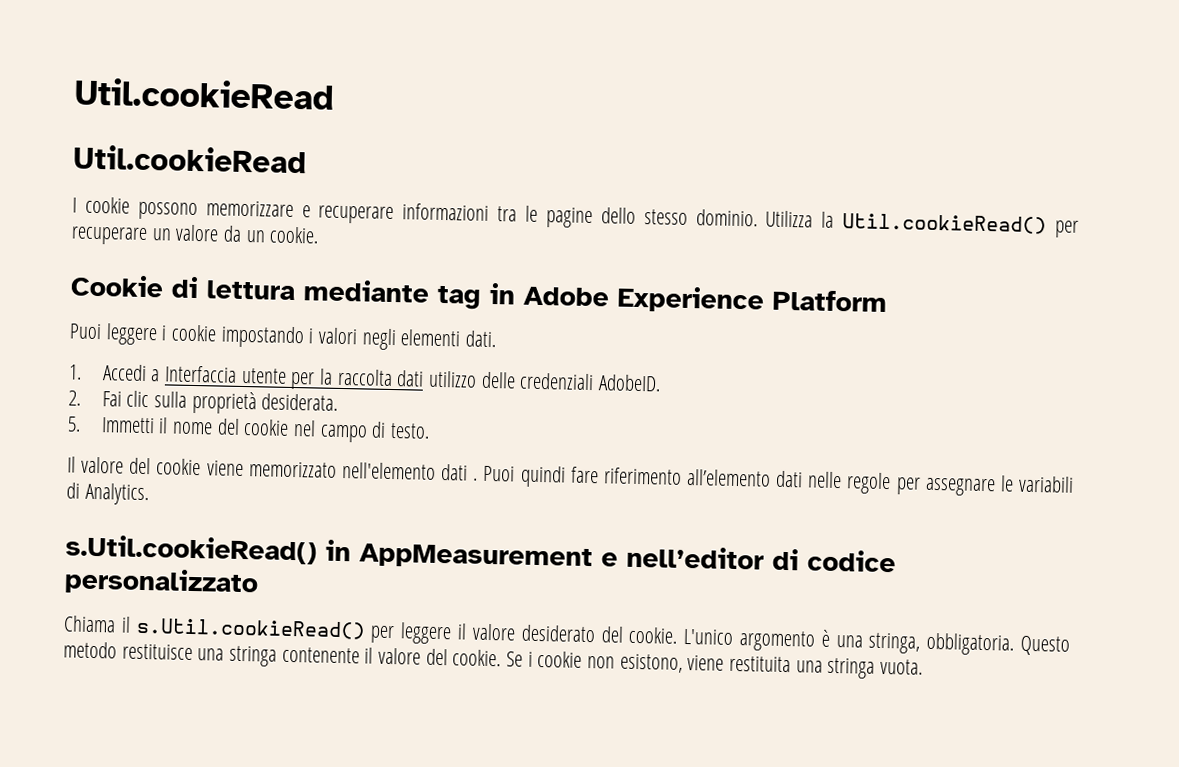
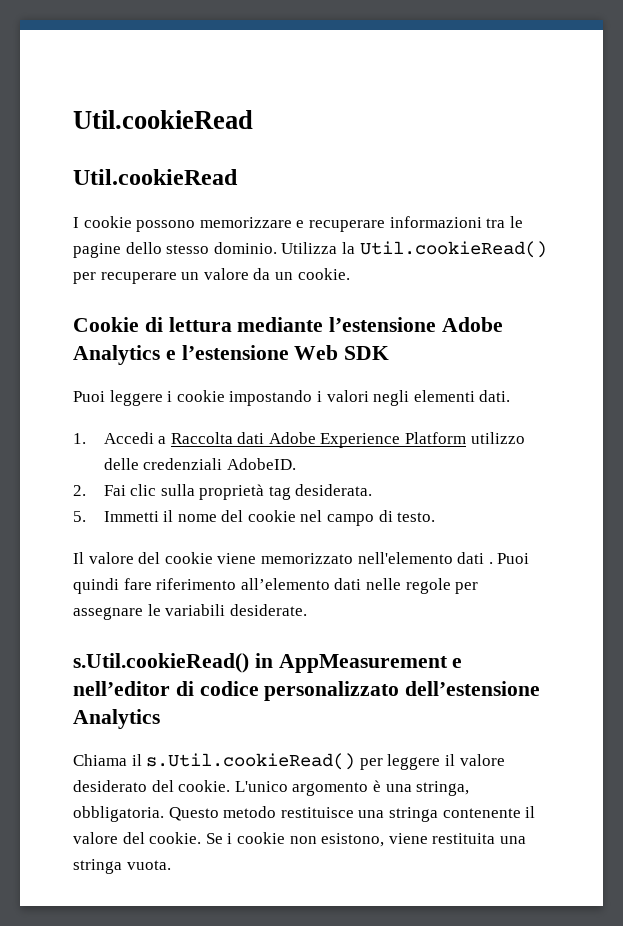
- Cookie di lettura mediante tag in Adobe Experience Platform
+ Cookie di lettura mediante l’estensione Adobe Analytics e l’estensione Web SDK
- 1. Accedi a Interfaccia utente per la raccolta dati utilizzo delle credenziali AdobeID.
+ 1. Accedi a Raccolta dati Adobe Experience Platform utilizzo delle credenziali AdobeID.
- 2. Fai clic sulla proprietà desiderata.
+ 2. Fai clic sulla proprietà tag desiderata.
- Puoi quindi fare riferimento all’elemento dati nelle regole per assegnare le variabili di Analytics.
+ Puoi quindi fare riferimento all’elemento dati nelle regole per assegnare le variabili desiderate.
- s.Util.cookieRead() in AppMeasurement e nell’editor di codice personalizzato
+ s.Util.cookieRead() in AppMeasurement e nell’editor di codice personalizzato dell’estensione Analytics

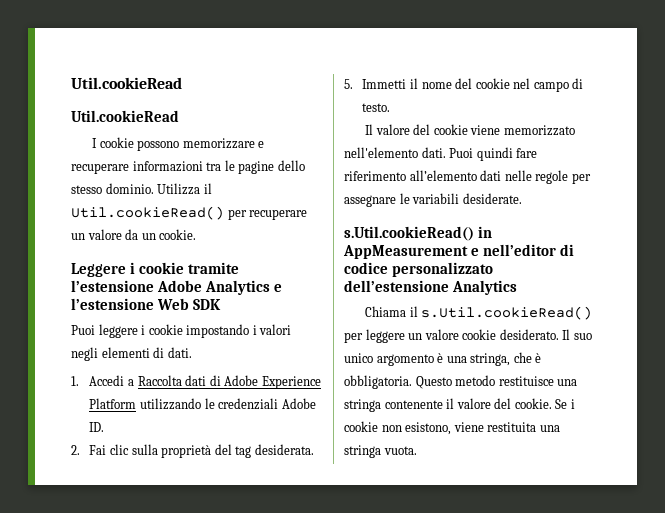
- Utilizza la Util.cookieRead() per recuperare un valore da un cookie.
+ Utilizza il Util.cookieRead() per recuperare un valore da un cookie.
- Cookie di lettura mediante l’estensione Adobe Analytics e l’estensione Web SDK
+ Leggere i cookie tramite l’estensione Adobe Analytics e l’estensione Web SDK
- Puoi leggere i cookie impostando i valori negli elementi dati.
+ Puoi leggere i cookie impostando i valori negli elementi di dati.
- 1. Accedi a Raccolta dati Adobe Experience Platform utilizzo delle credenziali AdobeID.
+ 1. Accedi a Raccolta dati di Adobe Experience Platform utilizzando le credenziali Adobe ID.
- 2. Fai clic sulla proprietà tag desiderata.
+ 2. Fai clic sulla proprietà del tag desiderata.
- Il valore del cookie viene memorizzato nell'elemento dati .
+ Il valore del cookie viene memorizzato nell'elemento dati.
- Chiama il s.Util.cookieRead() per leggere il valore desiderato del cookie. L'unico argomento è una stringa, obbligatoria.
+ Chiama il s.Util.cookieRead() per leggere un valore cookie desiderato. Il suo unico argomento è una stringa, che è obbligatoria.

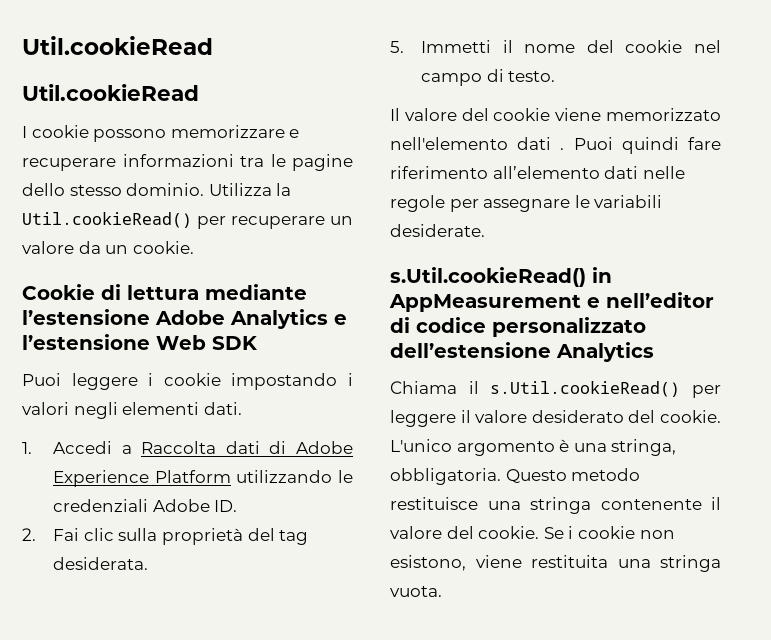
- Utilizza il Util.cookieRead() per recuperare un valore da un cookie.
+ Utilizza la Util.cookieRead() per recuperare un valore da un cookie.
- Leggere i cookie tramite l’estensione Adobe Analytics e l’estensione Web SDK
+ Cookie di lettura mediante l’estensione Adobe Analytics e l’estensione Web SDK
- Puoi leggere i cookie impostando i valori negli elementi di dati.
+ Puoi leggere i cookie impostando i valori negli elementi dati.
- Il valore del cookie viene memorizzato nell'elemento dati.
+ Il valore del cookie viene memorizzato nell'elemento dati .
- Chiama il s.Util.cookieRead() per leggere un valore cookie desiderato. Il suo unico argomento è una stringa, che è obbligatoria.
+ Chiama il s.Util.cookieRead() per leggere il valore desiderato del cookie. L'unico argomento è una stringa, obbligatoria.

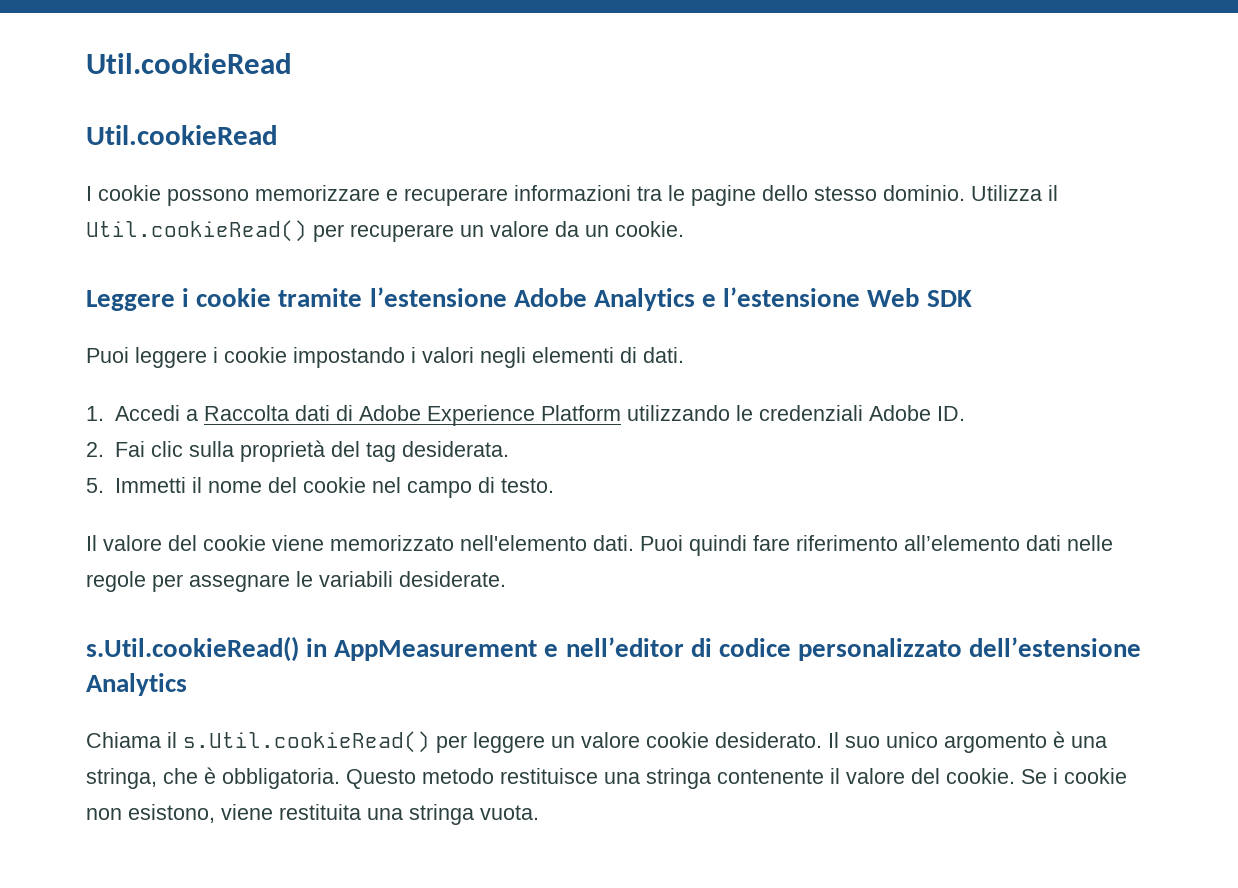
- Utilizza la Util.cookieRead() per recuperare un valore da un cookie.
+ Utilizza il Util.cookieRead() per recuperare un valore da un cookie.
- Cookie di lettura mediante l’estensione Adobe Analytics e l’estensione Web SDK
+ Leggere i cookie tramite l’estensione Adobe Analytics e l’estensione Web SDK
- Puoi leggere i cookie impostando i valori negli elementi dati.
+ Puoi leggere i cookie impostando i valori negli elementi di dati.
- Il valore del cookie viene memorizzato nell'elemento dati .
+ Il valore del cookie viene memorizzato nell'elemento dati.
- Chiama il s.Util.cookieRead() per leggere il valore desiderato del cookie. L'unico argomento è una stringa, obbligatoria.
+ Chiama il s.Util.cookieRead() per leggere un valore cookie desiderato. Il suo unico argomento è una stringa, che è obbligatoria.

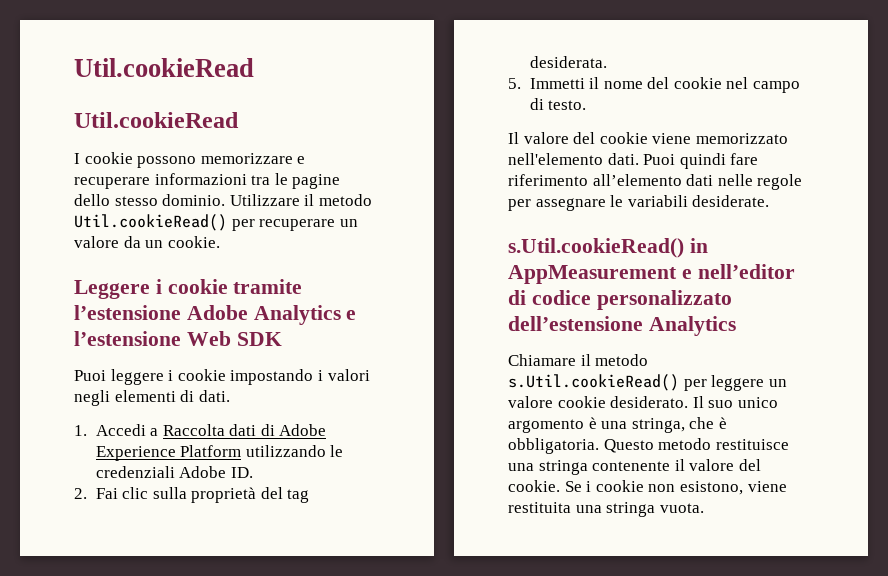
- Utilizza il Util.cookieRead() per recuperare un valore da un cookie.
+ Utilizzare il metodo Util.cookieRead() per recuperare un valore da un cookie.
- Chiama il s.Util.cookieRead() per leggere un valore cookie desiderato.
+ Chiamare il metodo s.Util.cookieRead() per leggere un valore cookie desiderato.

